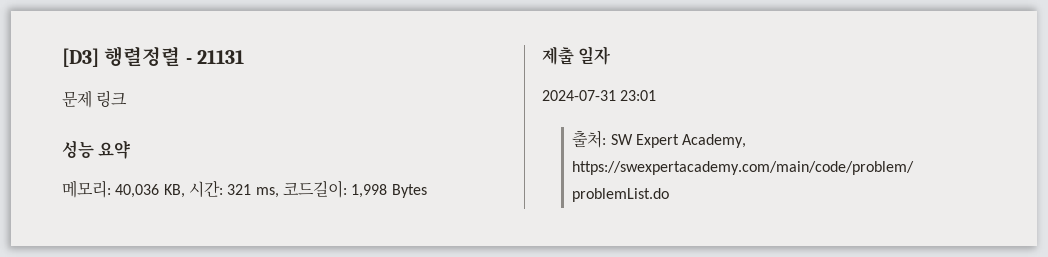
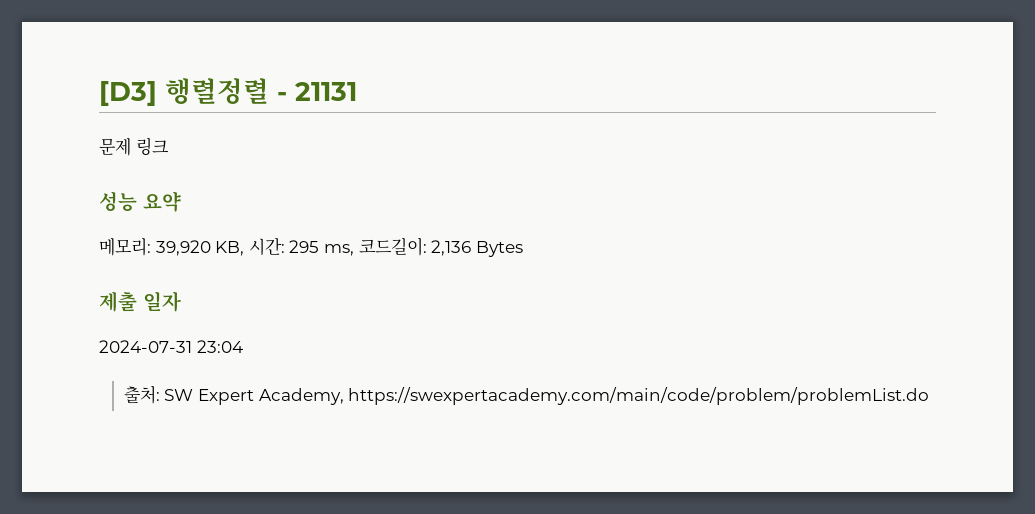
- 메모리: 40,036 KB, 시간: 321 ms, 코드길이: 1,998 Bytes
+ 메모리: 39,920 KB, 시간: 295 ms, 코드길이: 2,136 Bytes
- 2024-07-31 23:01
+ 2024-07-31 23:04

